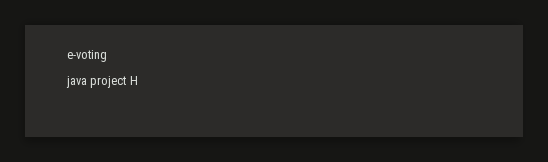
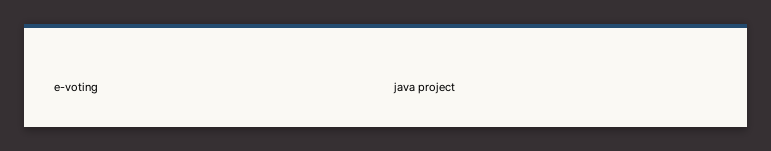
- java project H
+ java project

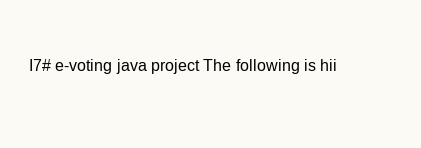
- e-voting
- java project
+ I7# e-voting java project The following is hii

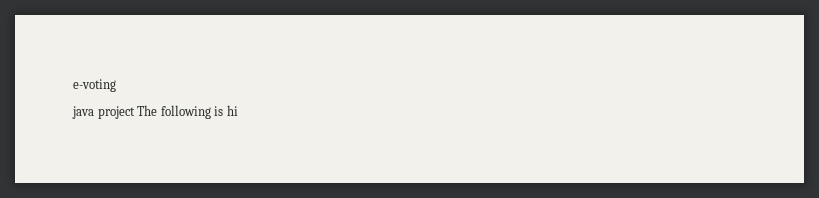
- I7# e-voting java project The following is hii
+ e-voting
+ java project The following is hi

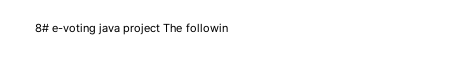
- e-voting
- java project The following is hi
+ 8# e-voting java project The followin

